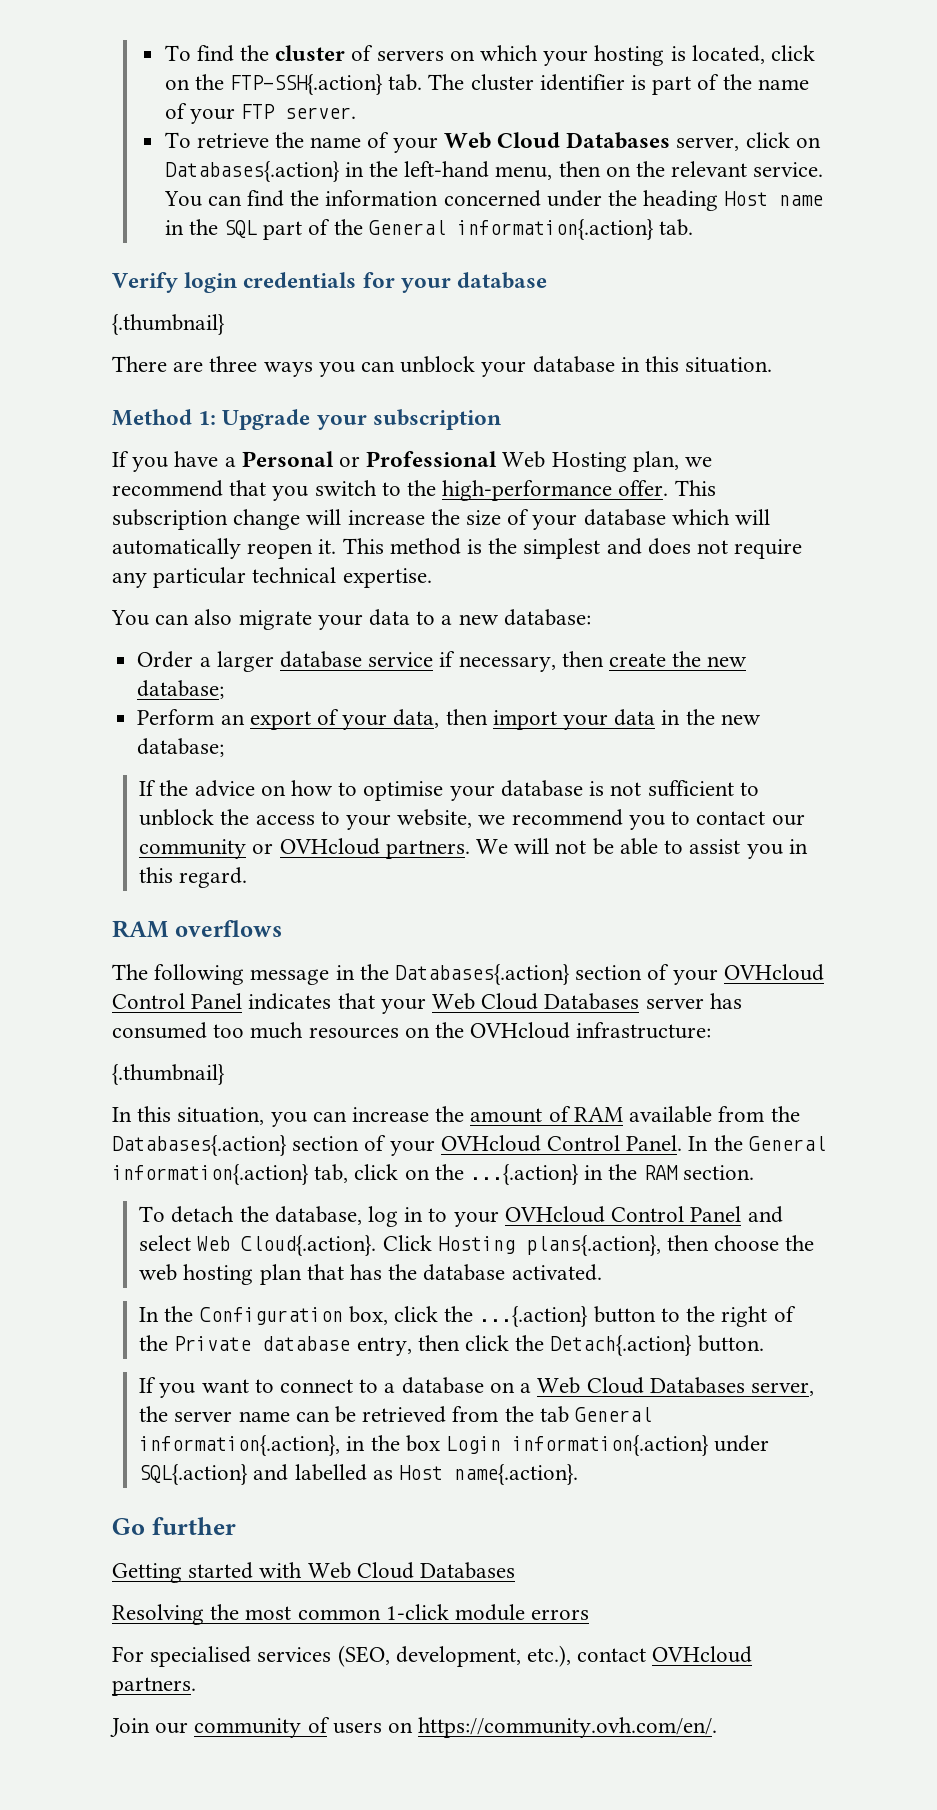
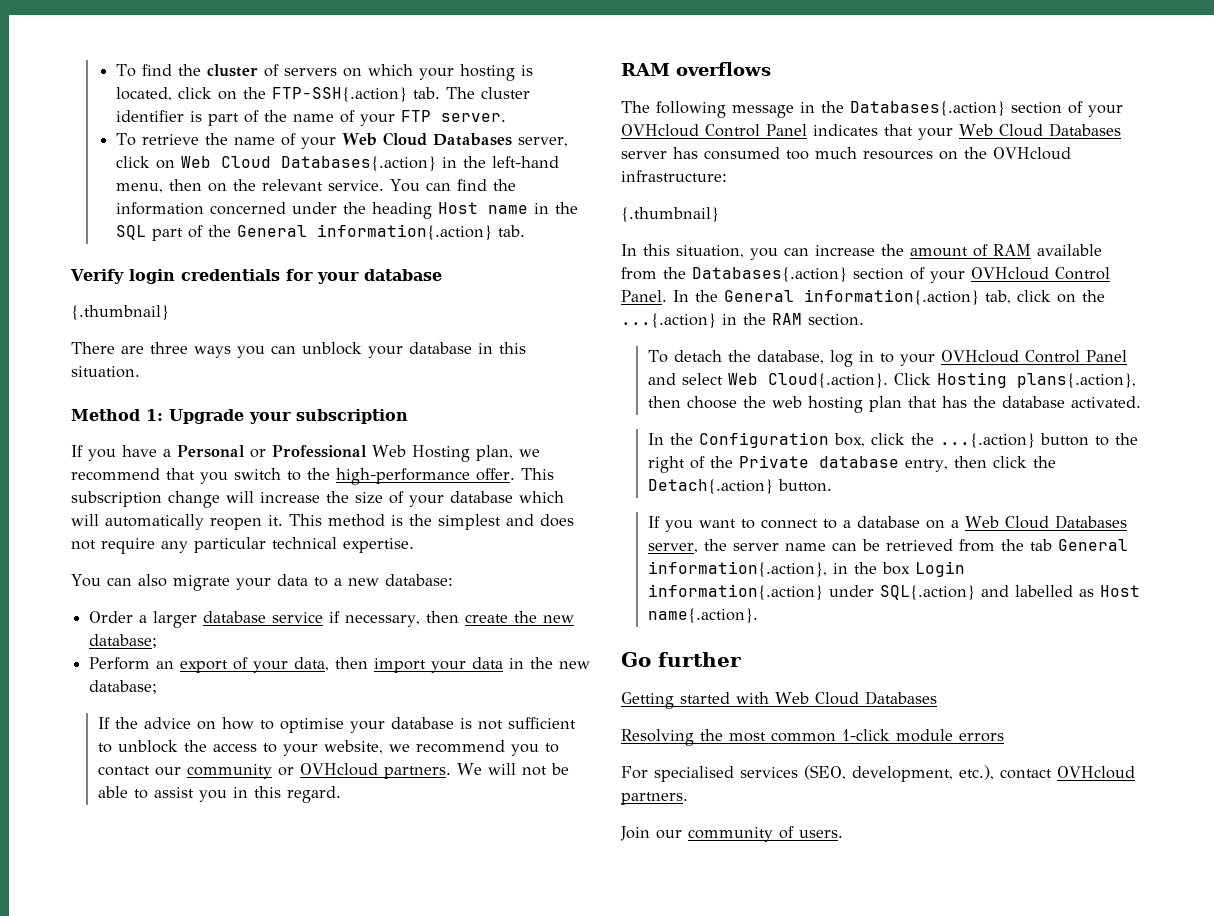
- To retrieve the name of your Web Cloud Databases server, click on Databases{.action} in the left-hand menu, then on the relevant service.
+ To retrieve the name of your Web Cloud Databases server, click on Web Cloud Databases{.action} in the left-hand menu, then on the relevant service.
- Join our community of users on https://community.ovh.com/en/.
+ Join our community of users.

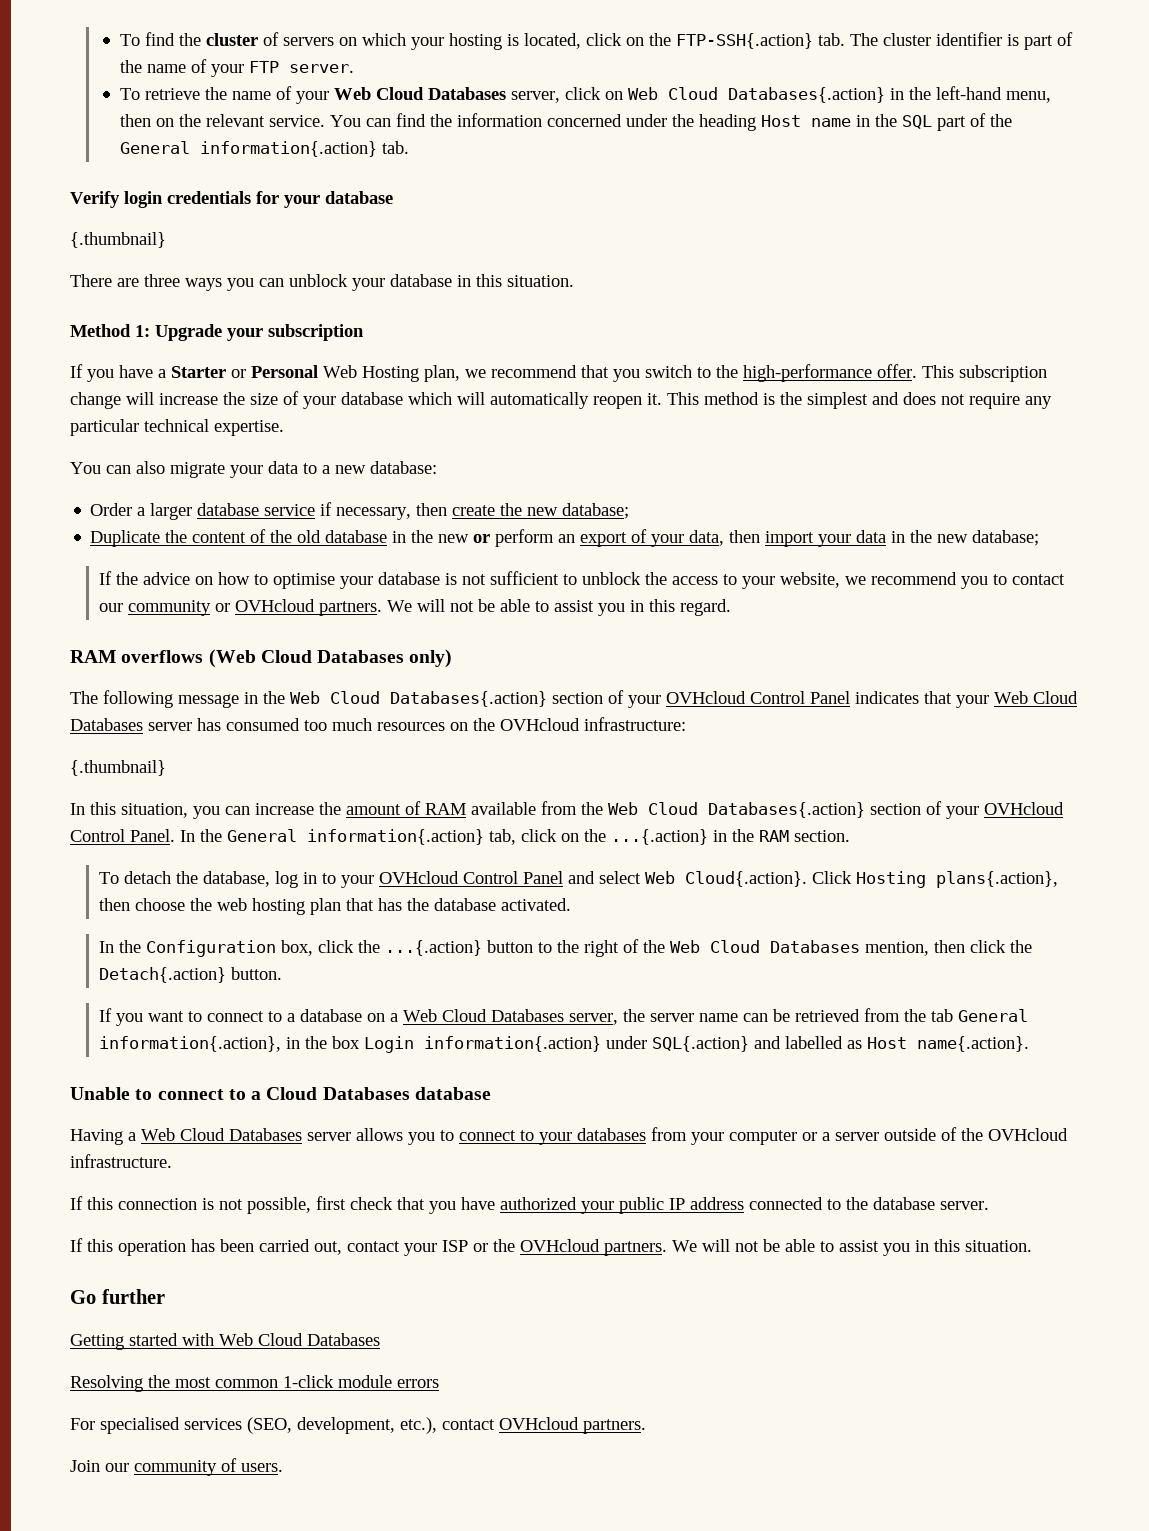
- If you have a Personal or Professional Web Hosting plan, we recommend that you switch to the high-performance offer.
+ If you have a Starter or Personal Web Hosting plan, we recommend that you switch to the high-performance offer.
- Perform an export of your data, then import your data in the new database;
+ Duplicate the content of the old database in the new or perform an export of your data, then import your data in the new database;
- RAM overflows
+ RAM overflows (Web Cloud Databases only)
- The following message in the Databases{.action} section of your OVHcloud Control Panel indicates that your Web Cloud Databases server has consumed too much resources on the OVHcloud infrastructure:
+ The following message in the Web Cloud Databases{.action} section of your OVHcloud Control Panel indicates that your Web Cloud Databases server has consumed too much resources on the OVHcloud infrastructure:
- In this situation, you can increase the amount of RAM available from the Databases{.action} section of your OVHcloud Control Panel.
+ In this situation, you can increase the amount of RAM available from the Web Cloud Databases{.action} section of your OVHcloud Control Panel.
- In the Configuration box, click the ...{.action} button to the right of the Private database entry, then click the Detach{.action} button.
+ In the Configuration box, click the ...{.action} button to the right of the Web Cloud Databases mention, then click the Detach{.action} button.
+ Unable to connect to a Cloud Databases database
+ Having a Web Cloud Databases server allows you to connect to your databases from your computer or a server outside of the OVHcloud infrastructure.
+ If this connection is not possible, first check that you have authorized your public IP address connected to the database server.
+ If this operation has been carried out, contact your ISP or the OVHcloud partners. We will not be able to assist you in this situation.

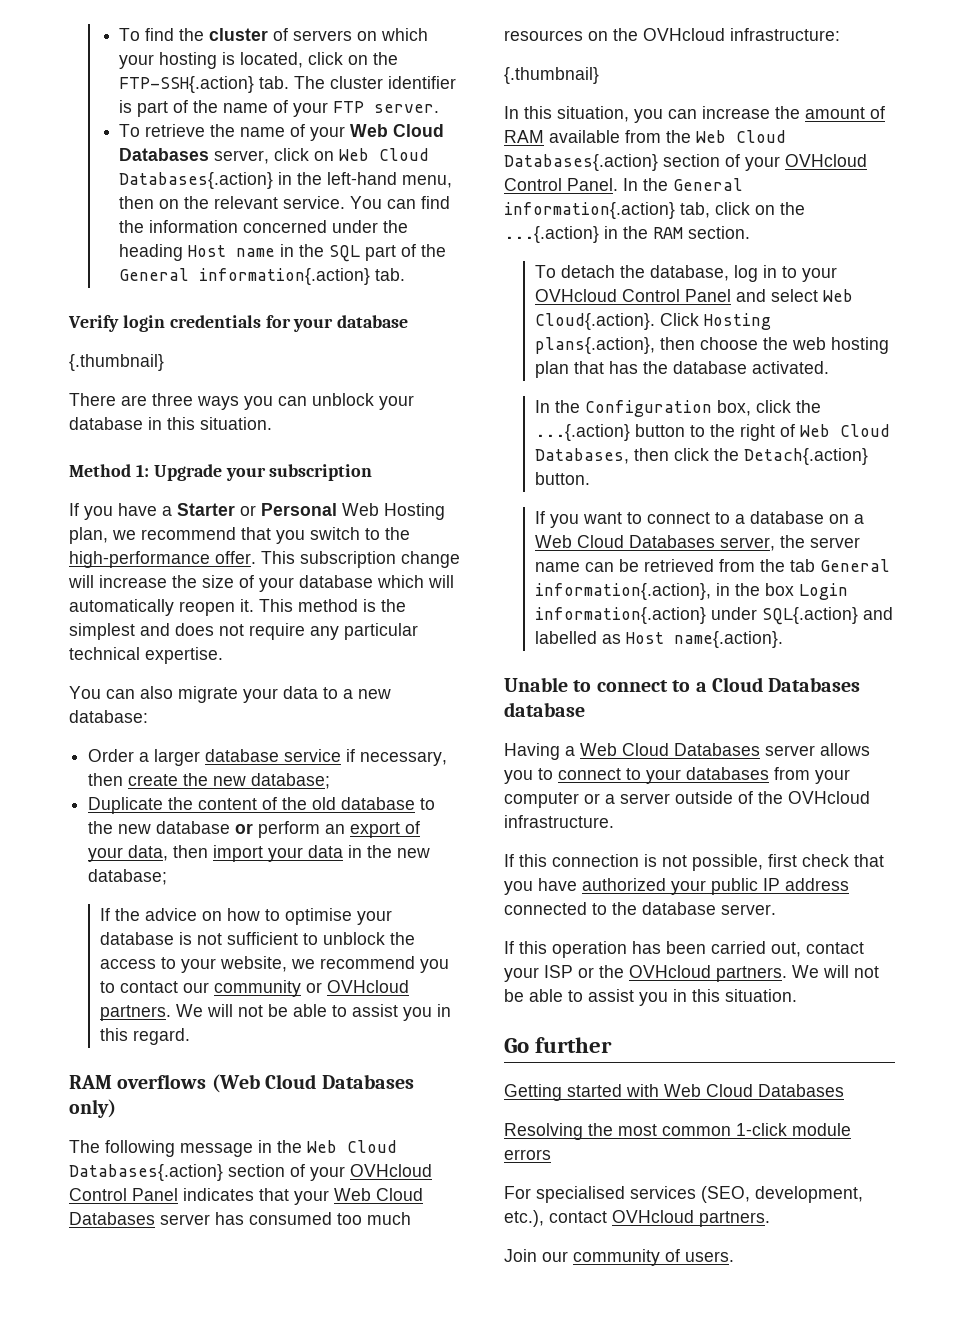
- Duplicate the content of the old database in the new or perform an export of your data, then import your data in the new database;
+ Duplicate the content of the old database to the new database or perform an export of your data, then import your data in the new database;
- In the Configuration box, click the ...{.action} button to the right of the Web Cloud Databases mention, then click the Detach{.action} button.
+ In the Configuration box, click the ...{.action} button to the right of Web Cloud Databases, then click the Detach{.action} button.

